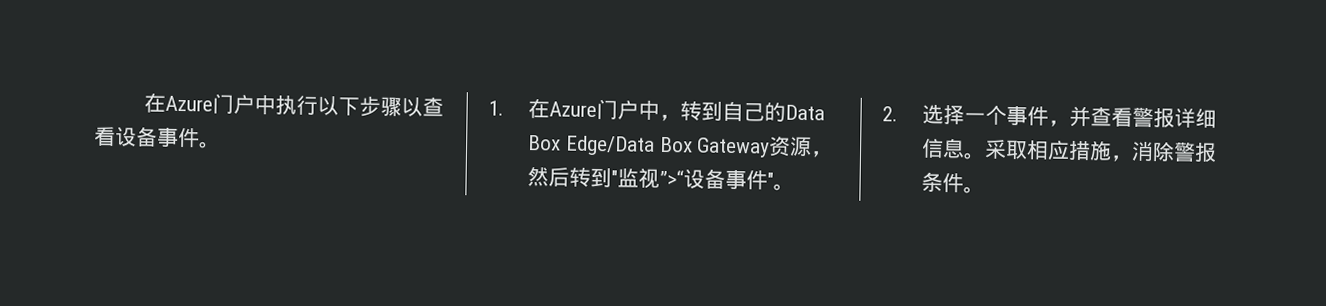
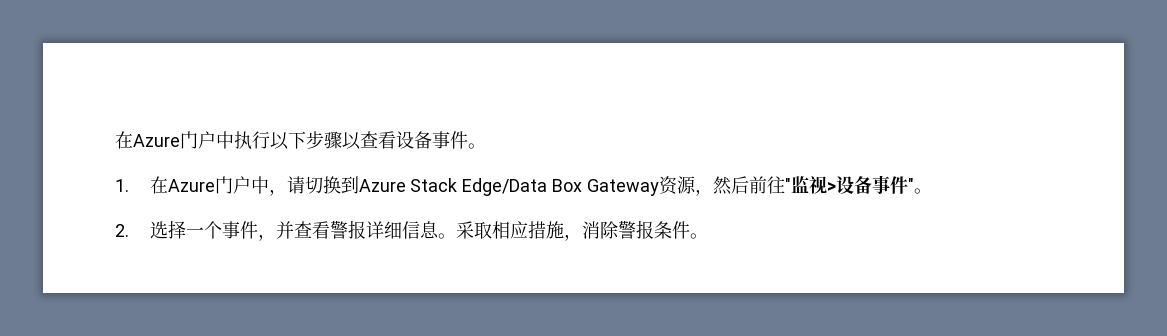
- 1.在Azure门户中，转到自己的Data Box Edge/Data Box Gateway资源，然后转到"监视”>“设备事件"。
+ 1.在Azure门户中，请切换到Azure Stack Edge/Data Box Gateway资源，然后前往"监视>设备事件"。

